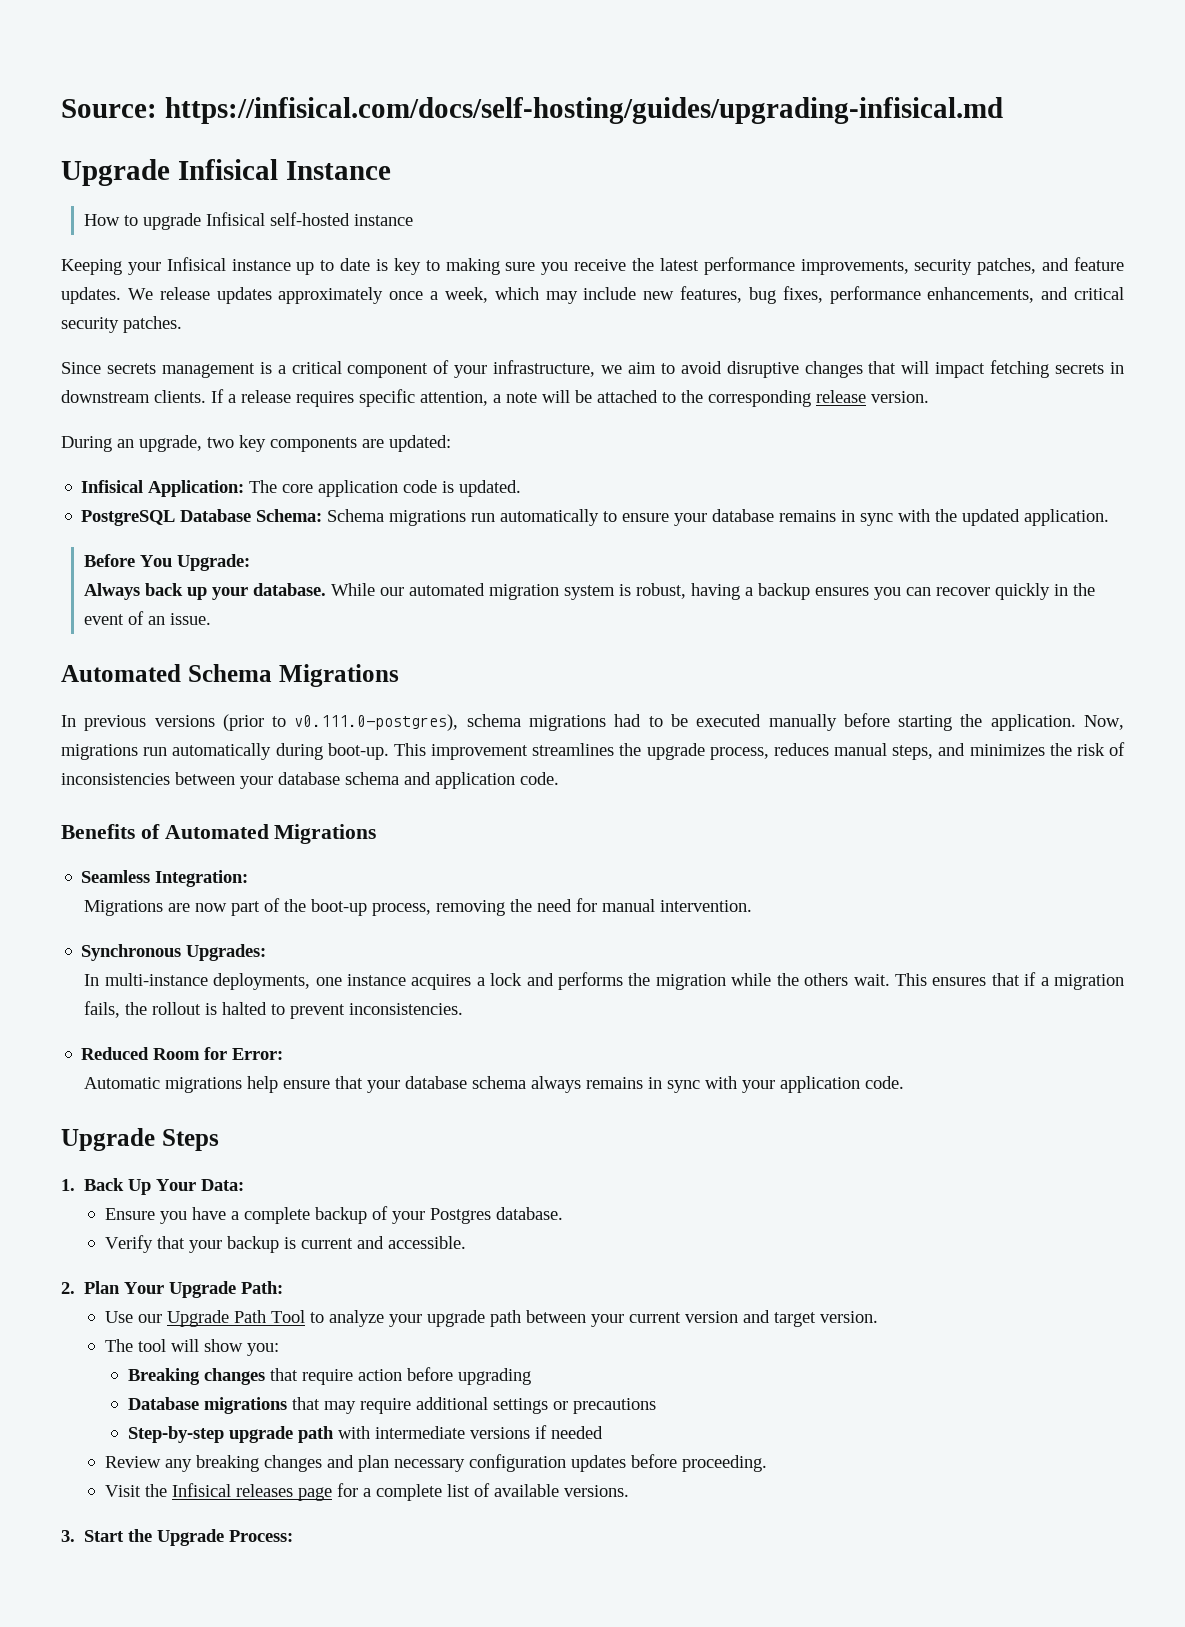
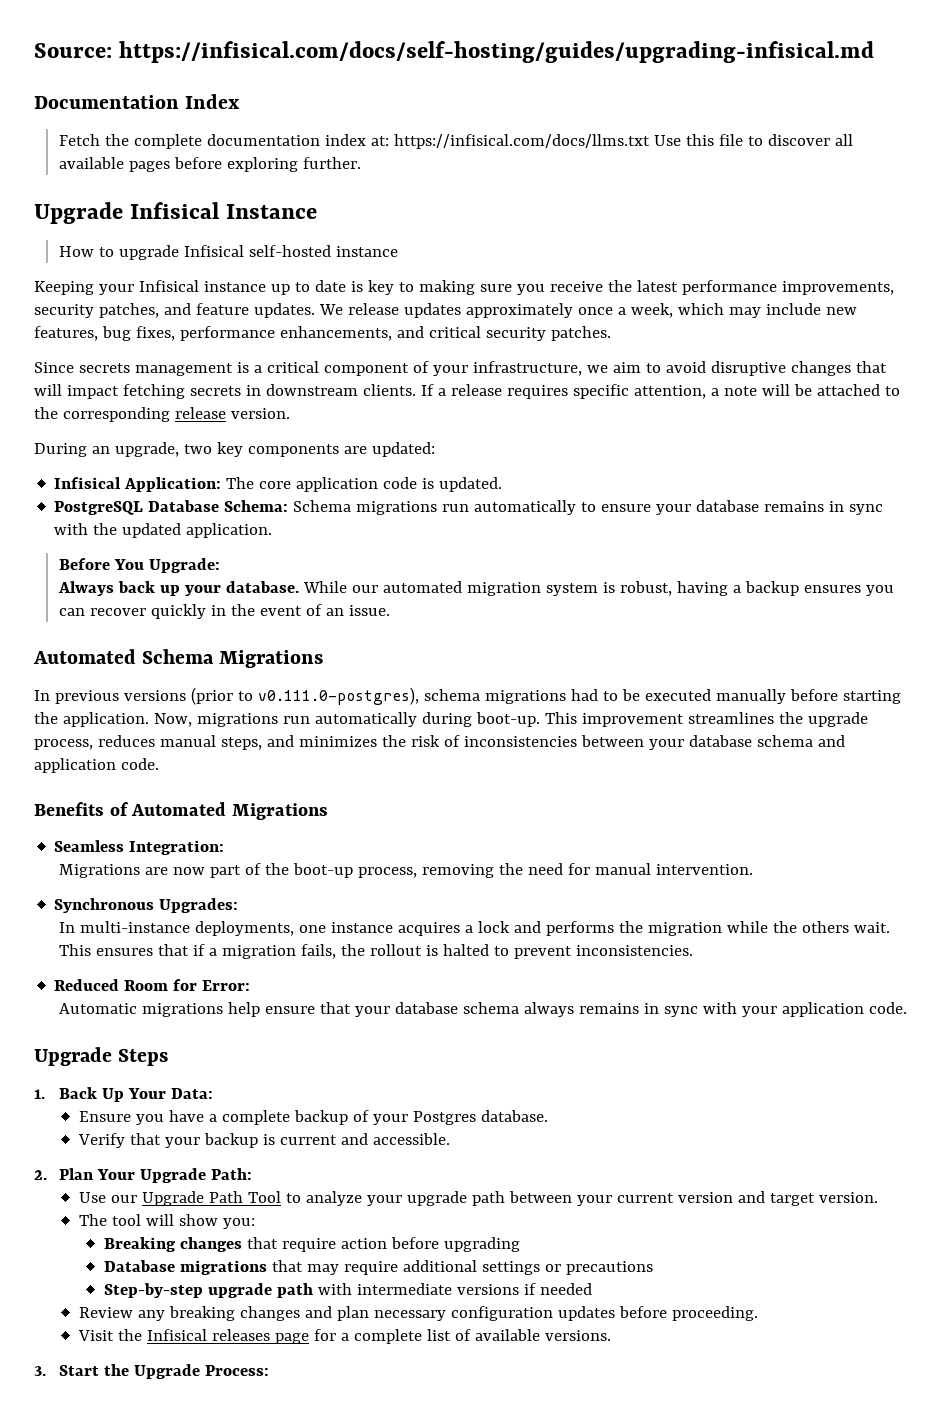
+ Documentation Index
+ Fetch the complete documentation index at: https://infisical.com/docs/llms.txt Use this file to discover all available pages before exploring further.

